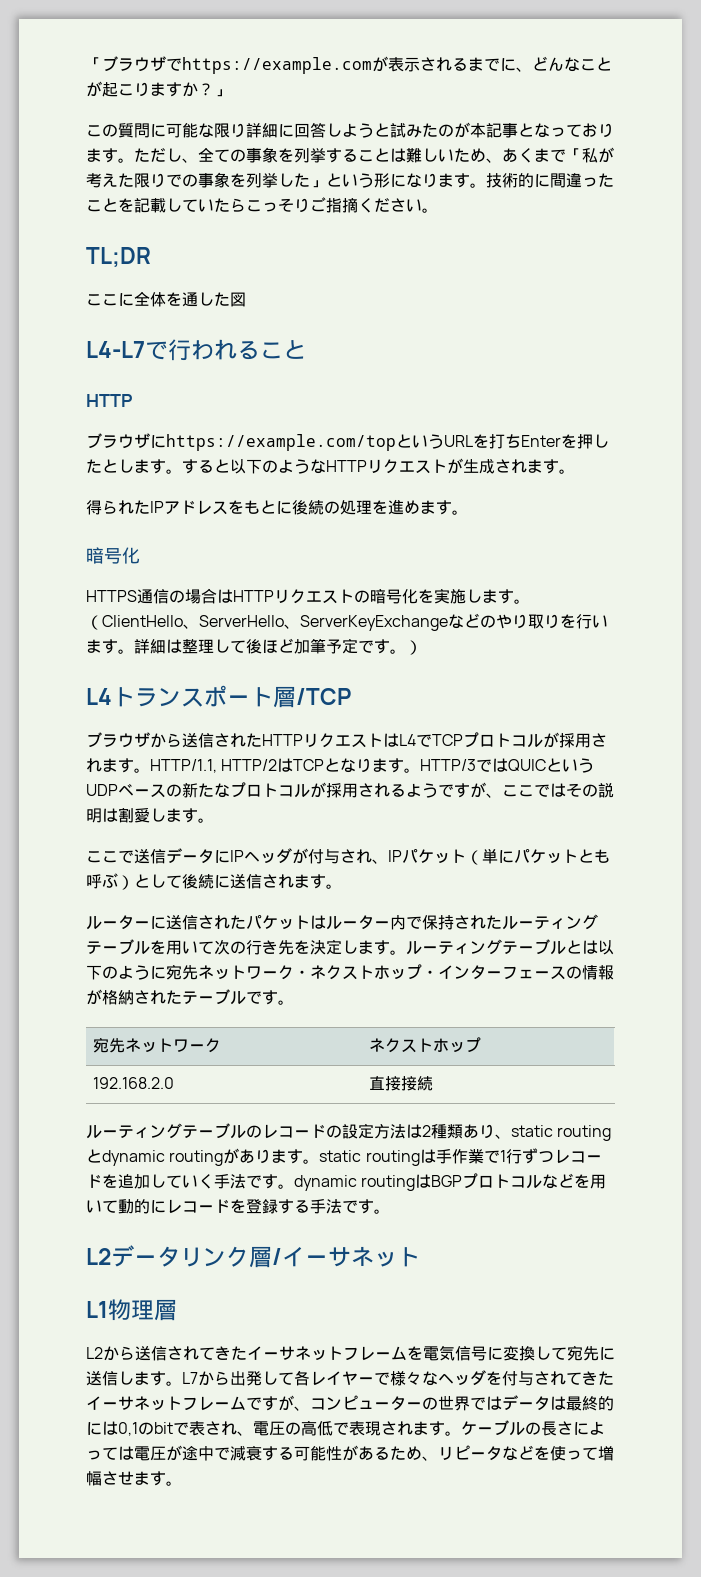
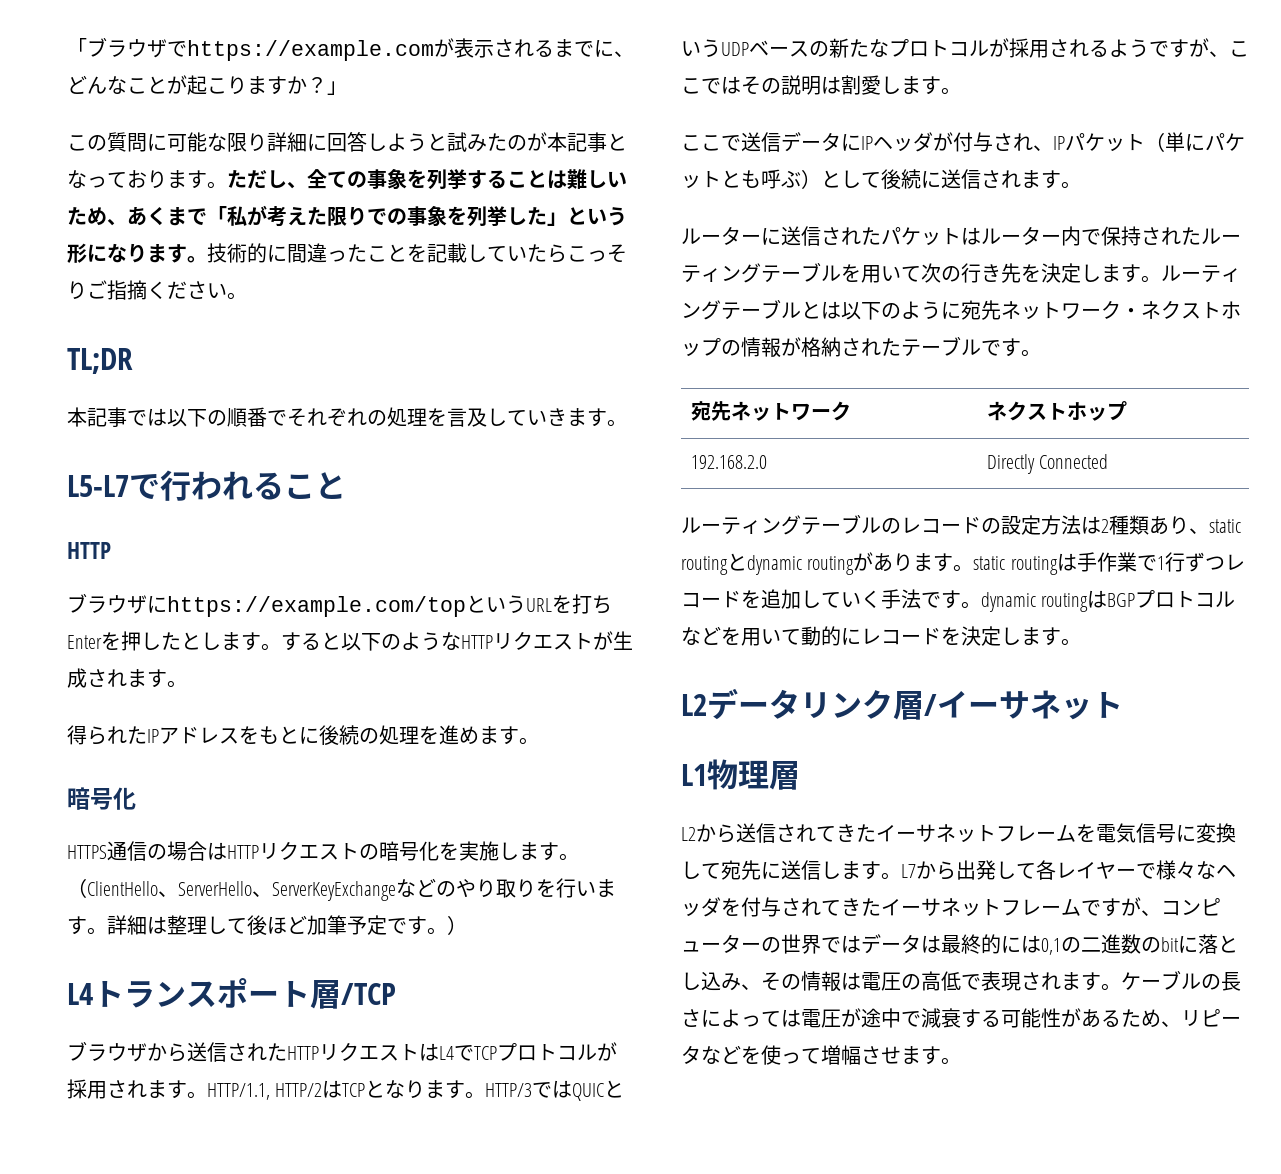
- ここに全体を通した図
- L4-L7で行われること
+ 本記事では以下の順番でそれぞれの処理を言及していきます。
+ L5-L7で行われること
- ルーティングテーブルとは以下のように宛先ネットワーク・ネクストホップ・インターフェースの情報が格納されたテーブルです。
+ ルーティングテーブルとは以下のように宛先ネットワーク・ネクストホップの情報が格納されたテーブルです。
- 192.168.2.0 | 直接接続
+ 192.168.2.0 | Directly Connected
- ルーティングテーブルのレコードの設定方法は2種類あり、static routingとdynamic routingがあります。static routingは手作業で1行ずつレコードを追加していく手法です。dynamic routingはBGPプロトコルなどを用いて動的にレコードを登録する手法です。
+ ルーティングテーブルのレコードの設定方法は2種類あり、static routingとdynamic routingがあります。static routingは手作業で1行ずつレコードを追加していく手法です。dynamic routingはBGPプロトコルなどを用いて動的にレコードを決定します。
- L7から出発して各レイヤーで様々なヘッダを付与されてきたイーサネットフレームですが、コンピューターの世界ではデータは最終的には0,1のbitで表され、電圧の高低で表現されます。
+ L7から出発して各レイヤーで様々なヘッダを付与されてきたイーサネットフレームですが、コンピューターの世界ではデータは最終的には0,1の二進数のbitに落とし込み、その情報は電圧の高低で表現されます。

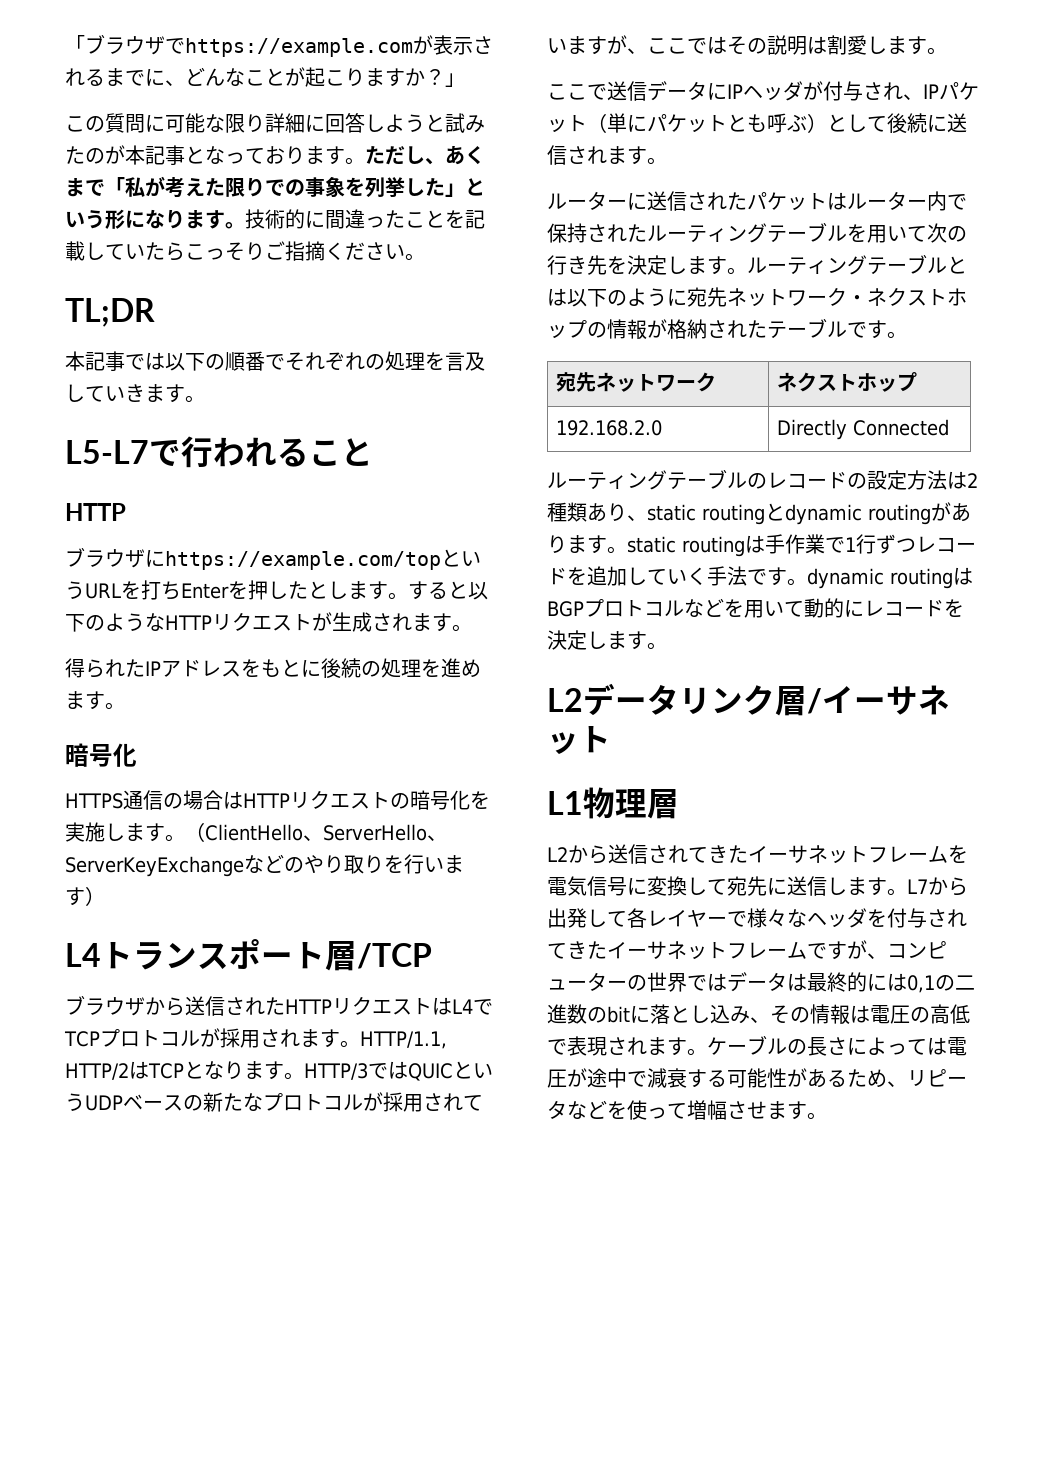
- ただし、全ての事象を列挙することは難しいため、あくまで「私が考えた限りでの事象を列挙した」という形になります。
+ ただし、あくまで「私が考えた限りでの事象を列挙した」という形になります。
- （ClientHello、ServerHello、ServerKeyExchangeなどのやり取りを行います。詳細は整理して後ほど加筆予定です。）
+ （ClientHello、ServerHello、ServerKeyExchangeなどのやり取りを行います）
- HTTP/3ではQUICというUDPベースの新たなプロトコルが採用されるようですが、ここではその説明は割愛します。
+ HTTP/3ではQUICというUDPベースの新たなプロトコルが採用されていますが、ここではその説明は割愛します。

